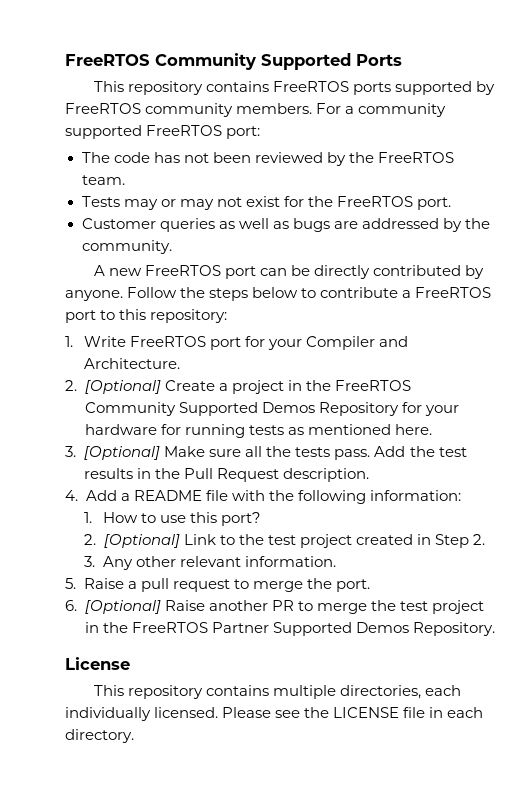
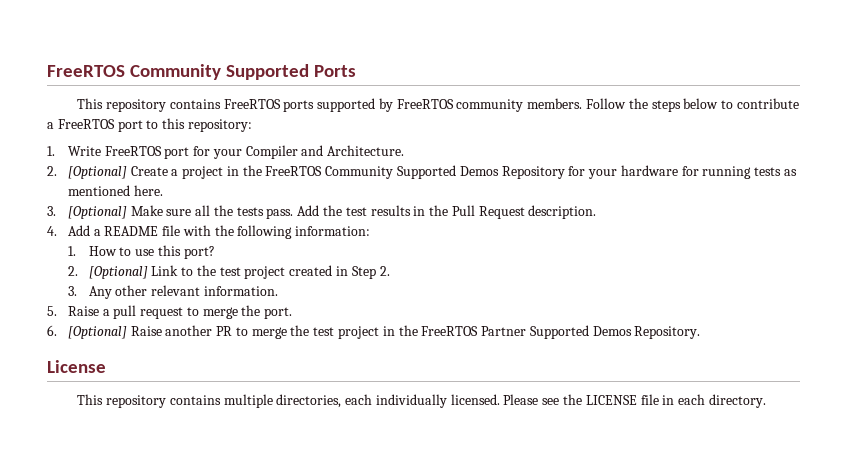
- For a community supported FreeRTOS port:
- The code has not been reviewed by the FreeRTOS team.
- Tests may or may not exist for the FreeRTOS port.
- Customer queries as well as bugs are addressed by the community.
- A new FreeRTOS port can be directly contributed by anyone.

